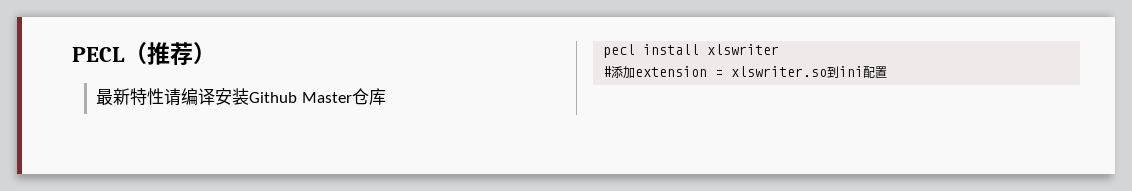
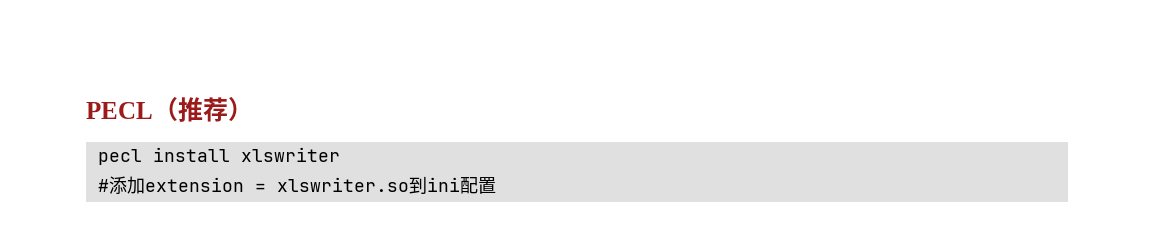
- 最新特性请编译安装Github Master仓库

